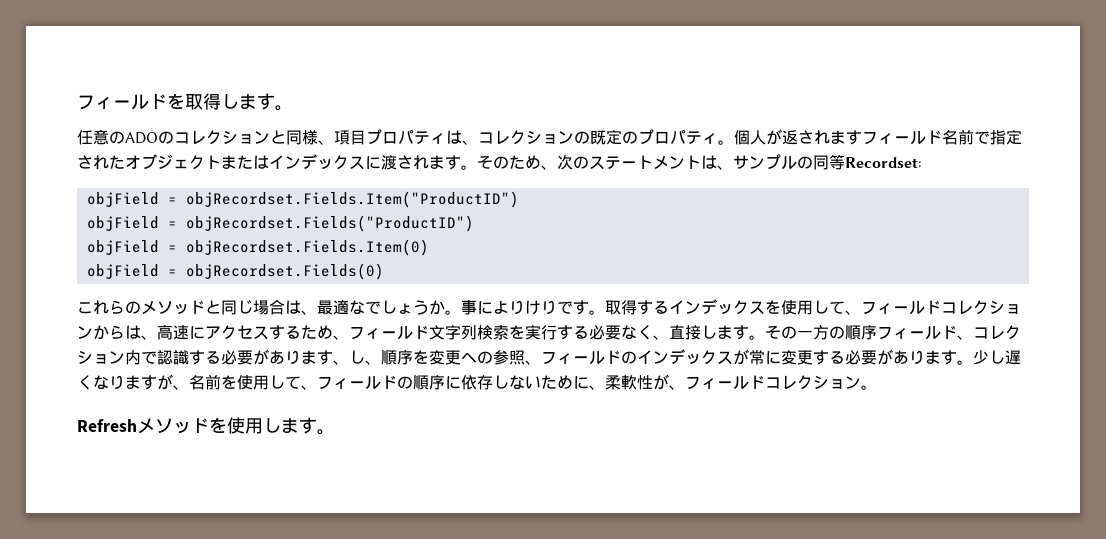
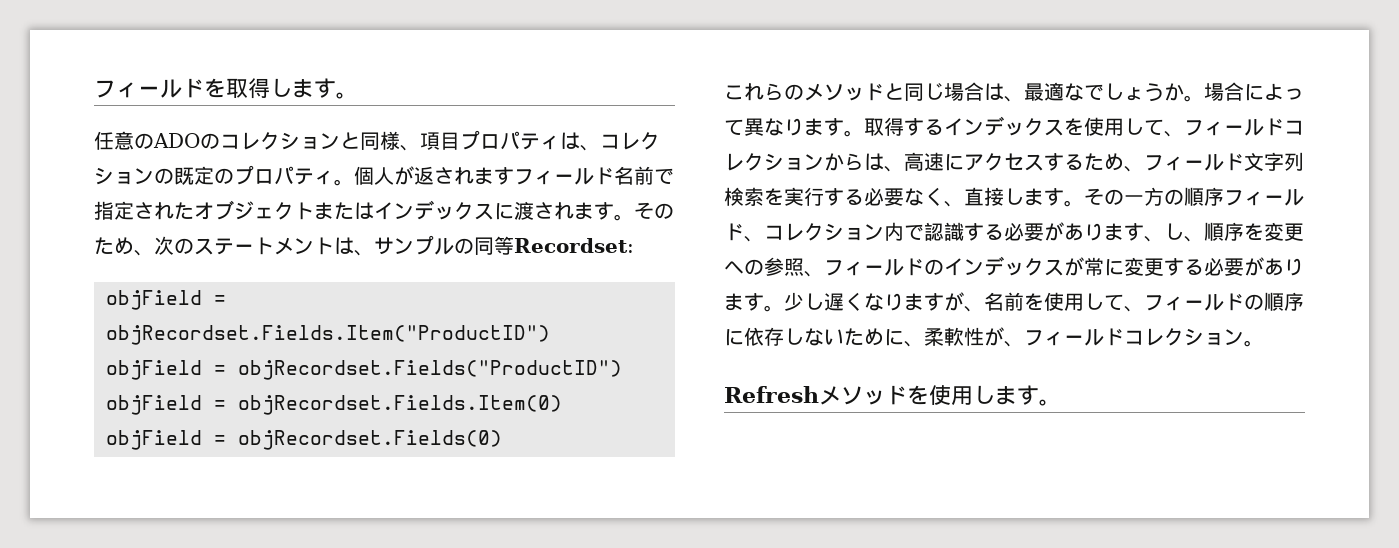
- 事によりけりです。
+ 場合によって異なります。

